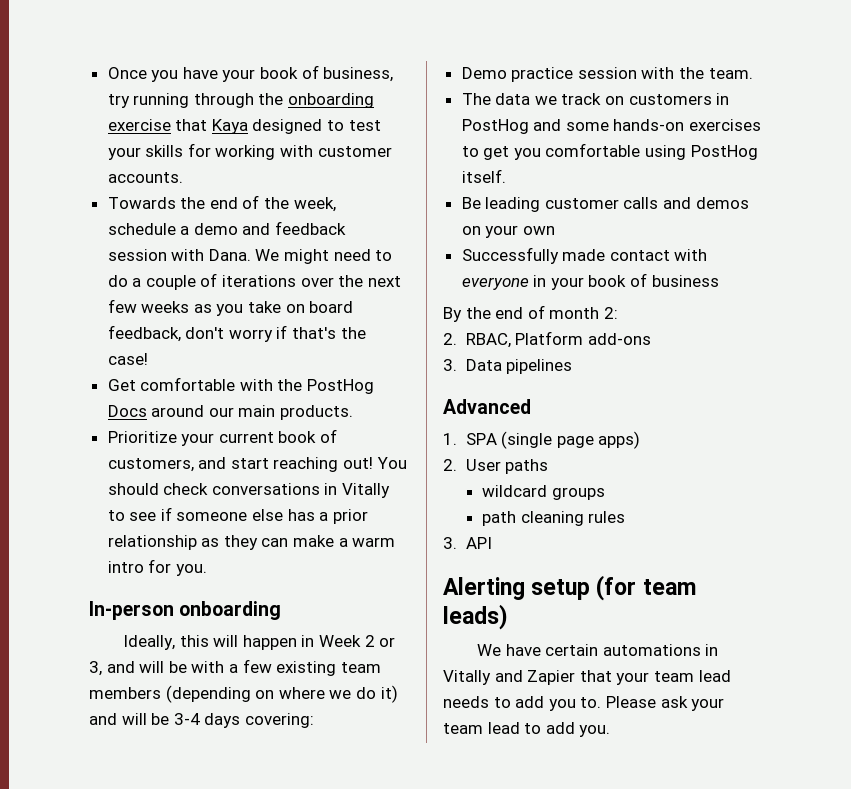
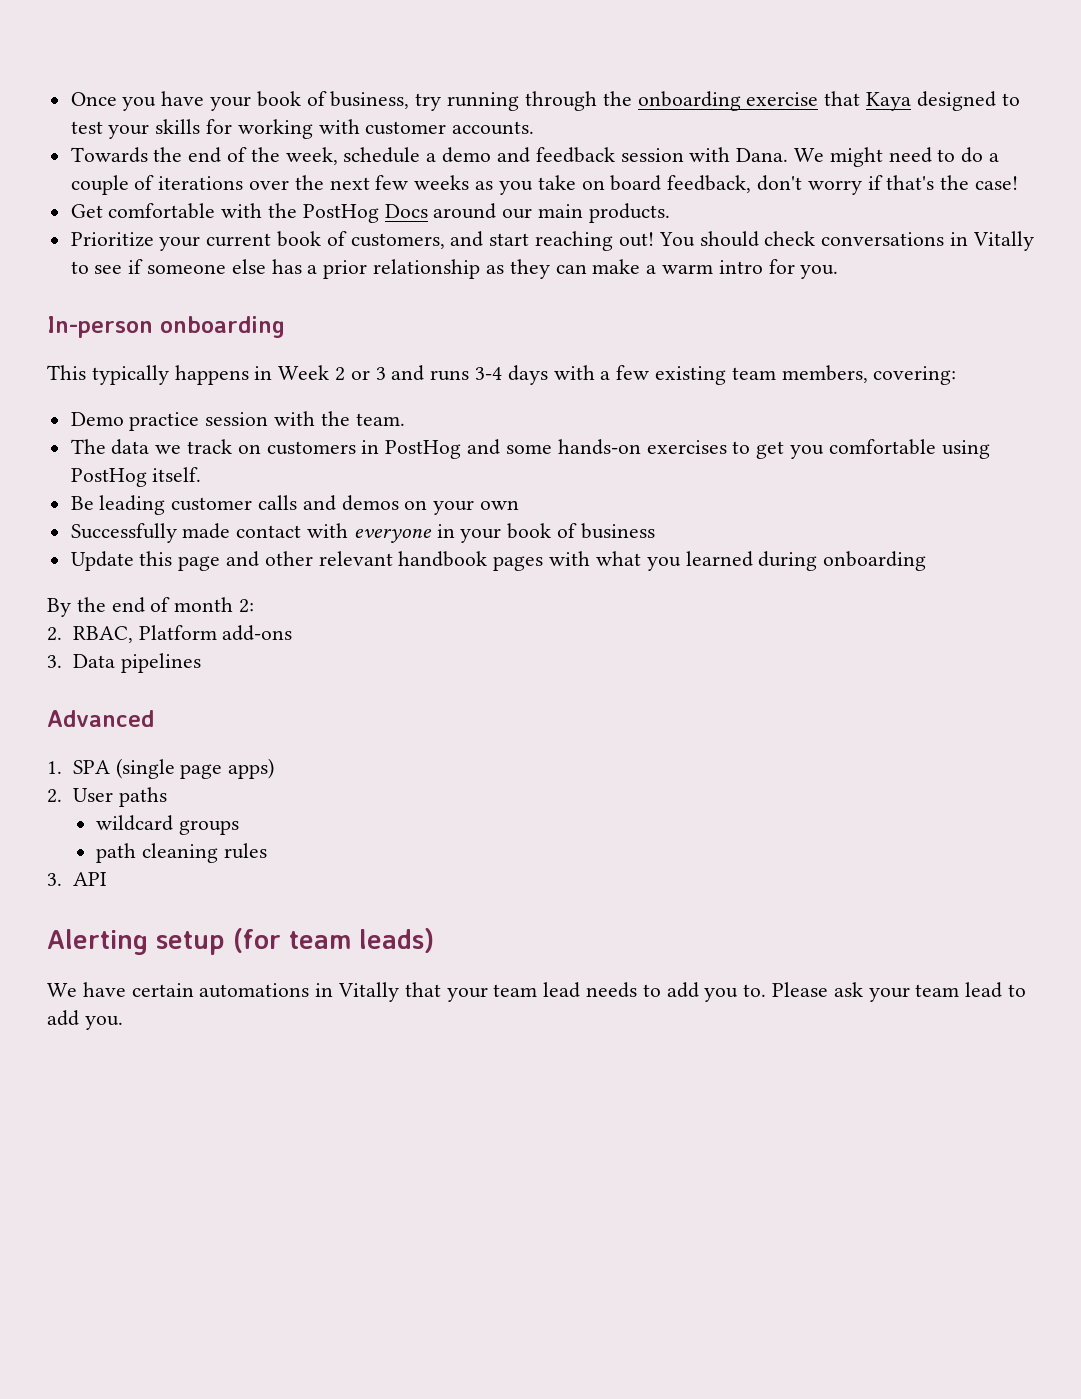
- Ideally, this will happen in Week 2 or 3, and will be with a few existing team members (depending on where we do it) and will be 3-4 days covering:
+ This typically happens in Week 2 or 3 and runs 3-4 days with a few existing team members, covering:
+ Update this page and other relevant handbook pages with what you learned during onboarding
- We have certain automations in Vitally and Zapier that your team lead needs to add you to.
+ We have certain automations in Vitally that your team lead needs to add you to.

